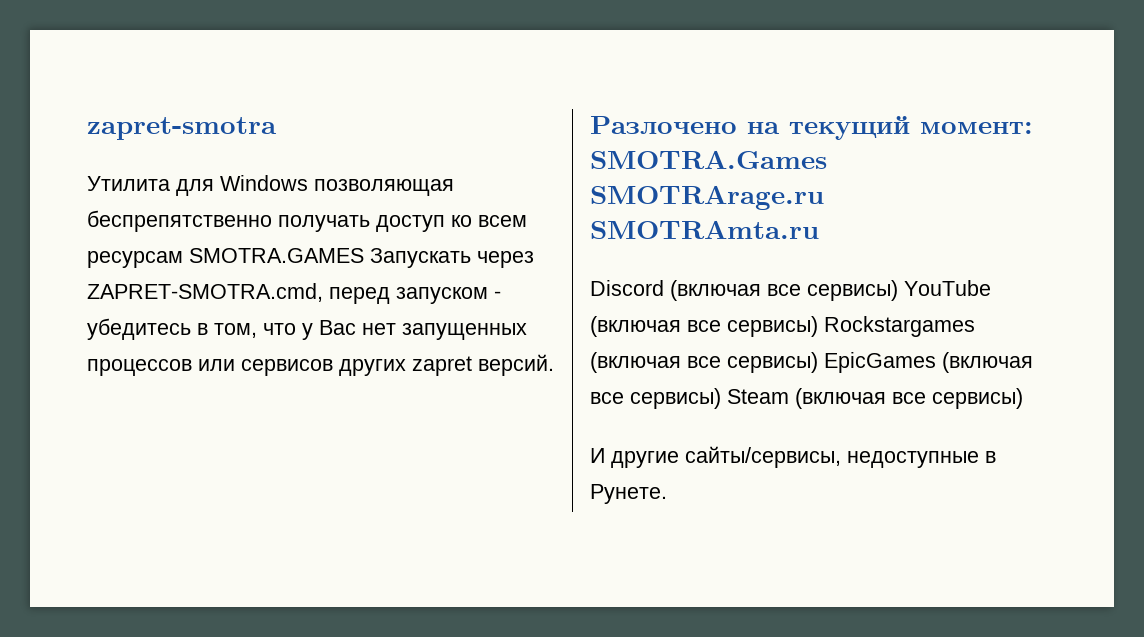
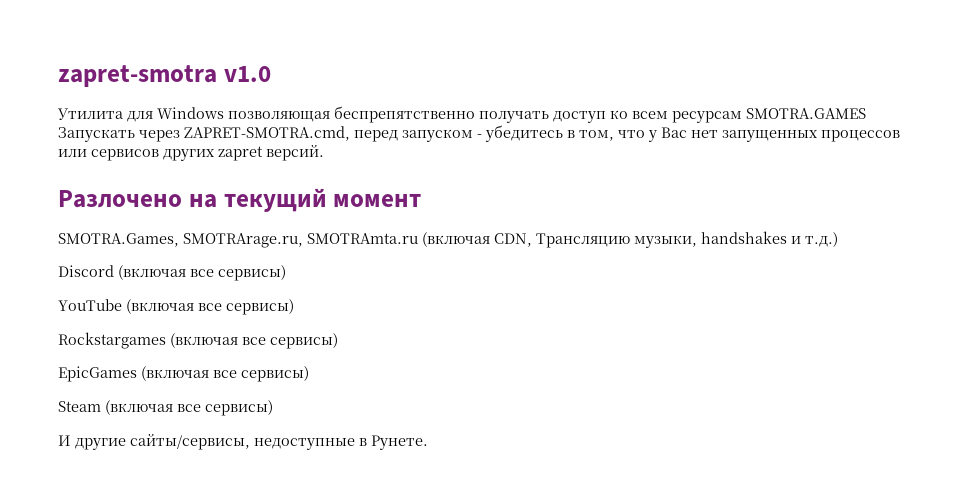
- zapret-smotra
+ zapret-smotra v1.0
- Разлочено на текущий момент: SMOTRA.Games SMOTRArage.ru SMOTRAmta.ru
+ Разлочено на текущий момент
+ SMOTRA.Games, SMOTRArage.ru, SMOTRAmta.ru (включая CDN, Трансляцию музыки, handshakes и т.д.)
- Discord (включая все сервисы) YouTube (включая все сервисы) Rockstargames (включая все сервисы) EpicGames (включая все сервисы) Steam (включая все сервисы)
+ Discord (включая все сервисы)
+ YouTube (включая все сервисы)
+ Rockstargames (включая все сервисы)
+ EpicGames (включая все сервисы)
+ Steam (включая все сервисы)

